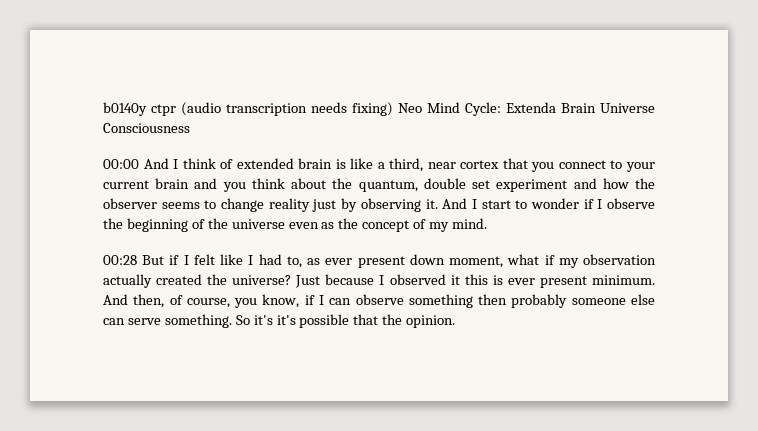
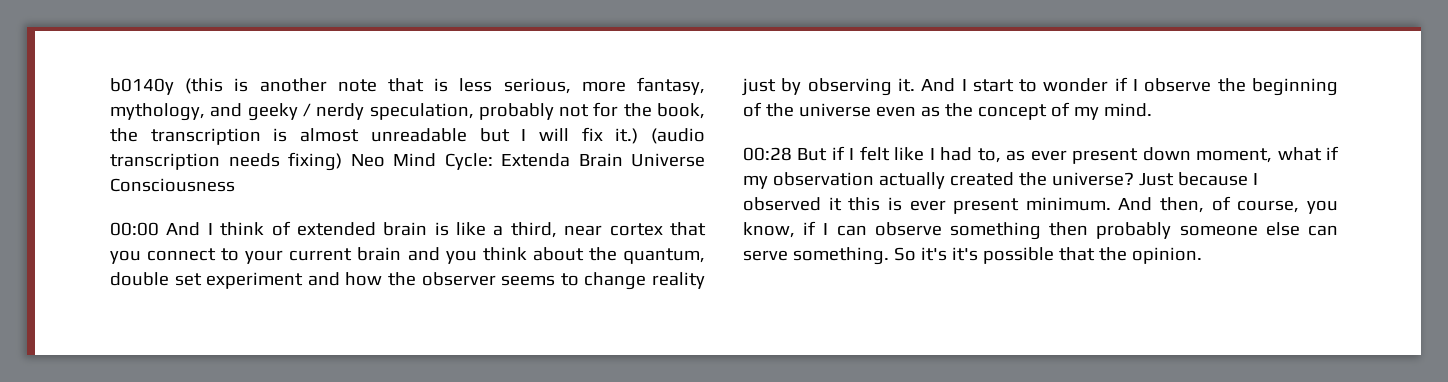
- b0140y ctpr (audio transcription needs fixing) Neo Mind Cycle: Extenda Brain Universe Consciousness
+ b0140y (this is another note that is less serious, more fantasy, mythology, and geeky / nerdy speculation, probably not for the book, the transcription is almost unreadable but I will fix it.) (audio transcription needs fixing) Neo Mind Cycle: Extenda Brain Universe Consciousness

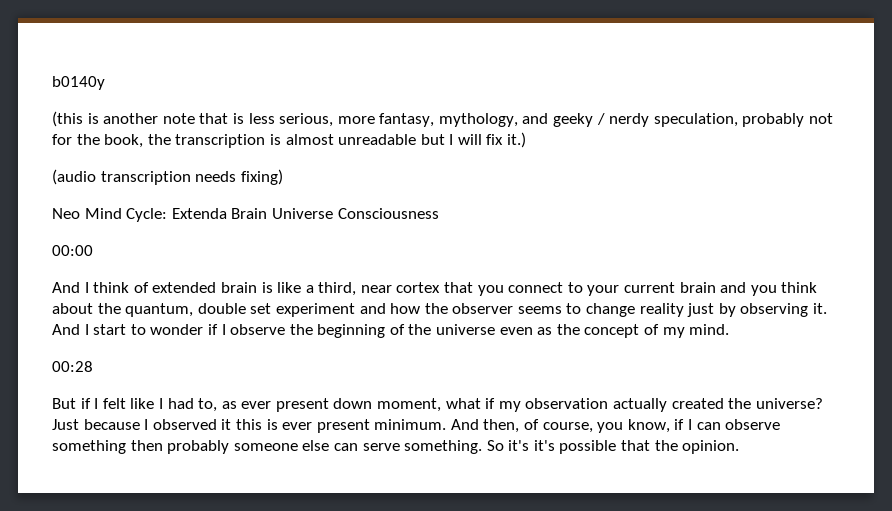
- b0140y (this is another note that is less serious, more fantasy, mythology, and geeky / nerdy speculation, probably not for the book, the transcription is almost unreadable but I will fix it.) (audio transcription needs fixing) Neo Mind Cycle: Extenda Brain Universe Consciousness
+ b0140y
+ (this is another note that is less serious, more fantasy, mythology, and geeky / nerdy speculation, probably not for the book, the transcription is almost unreadable but I will fix it.)
+ (audio transcription needs fixing)
+ Neo Mind Cycle: Extenda Brain Universe Consciousness
- 00:00 And I think of extended brain is like a third, near cortex that you connect to your current brain and you think about the quantum, double set experiment and how the observer seems to change reality just by observing it.
+ 00:00
+ And I think of extended brain is like a third, near cortex that you connect to your current brain and you think about the quantum, double set experiment and how the observer seems to change reality just by observing it.
- 00:28 But if I felt like I had to, as ever present down moment, what if my observation actually created the universe?
+ 00:28
+ But if I felt like I had to, as ever present down moment, what if my observation actually created the universe?

